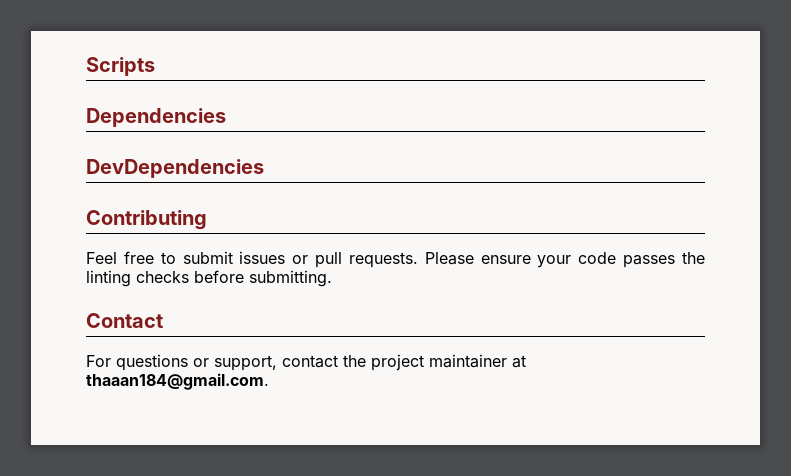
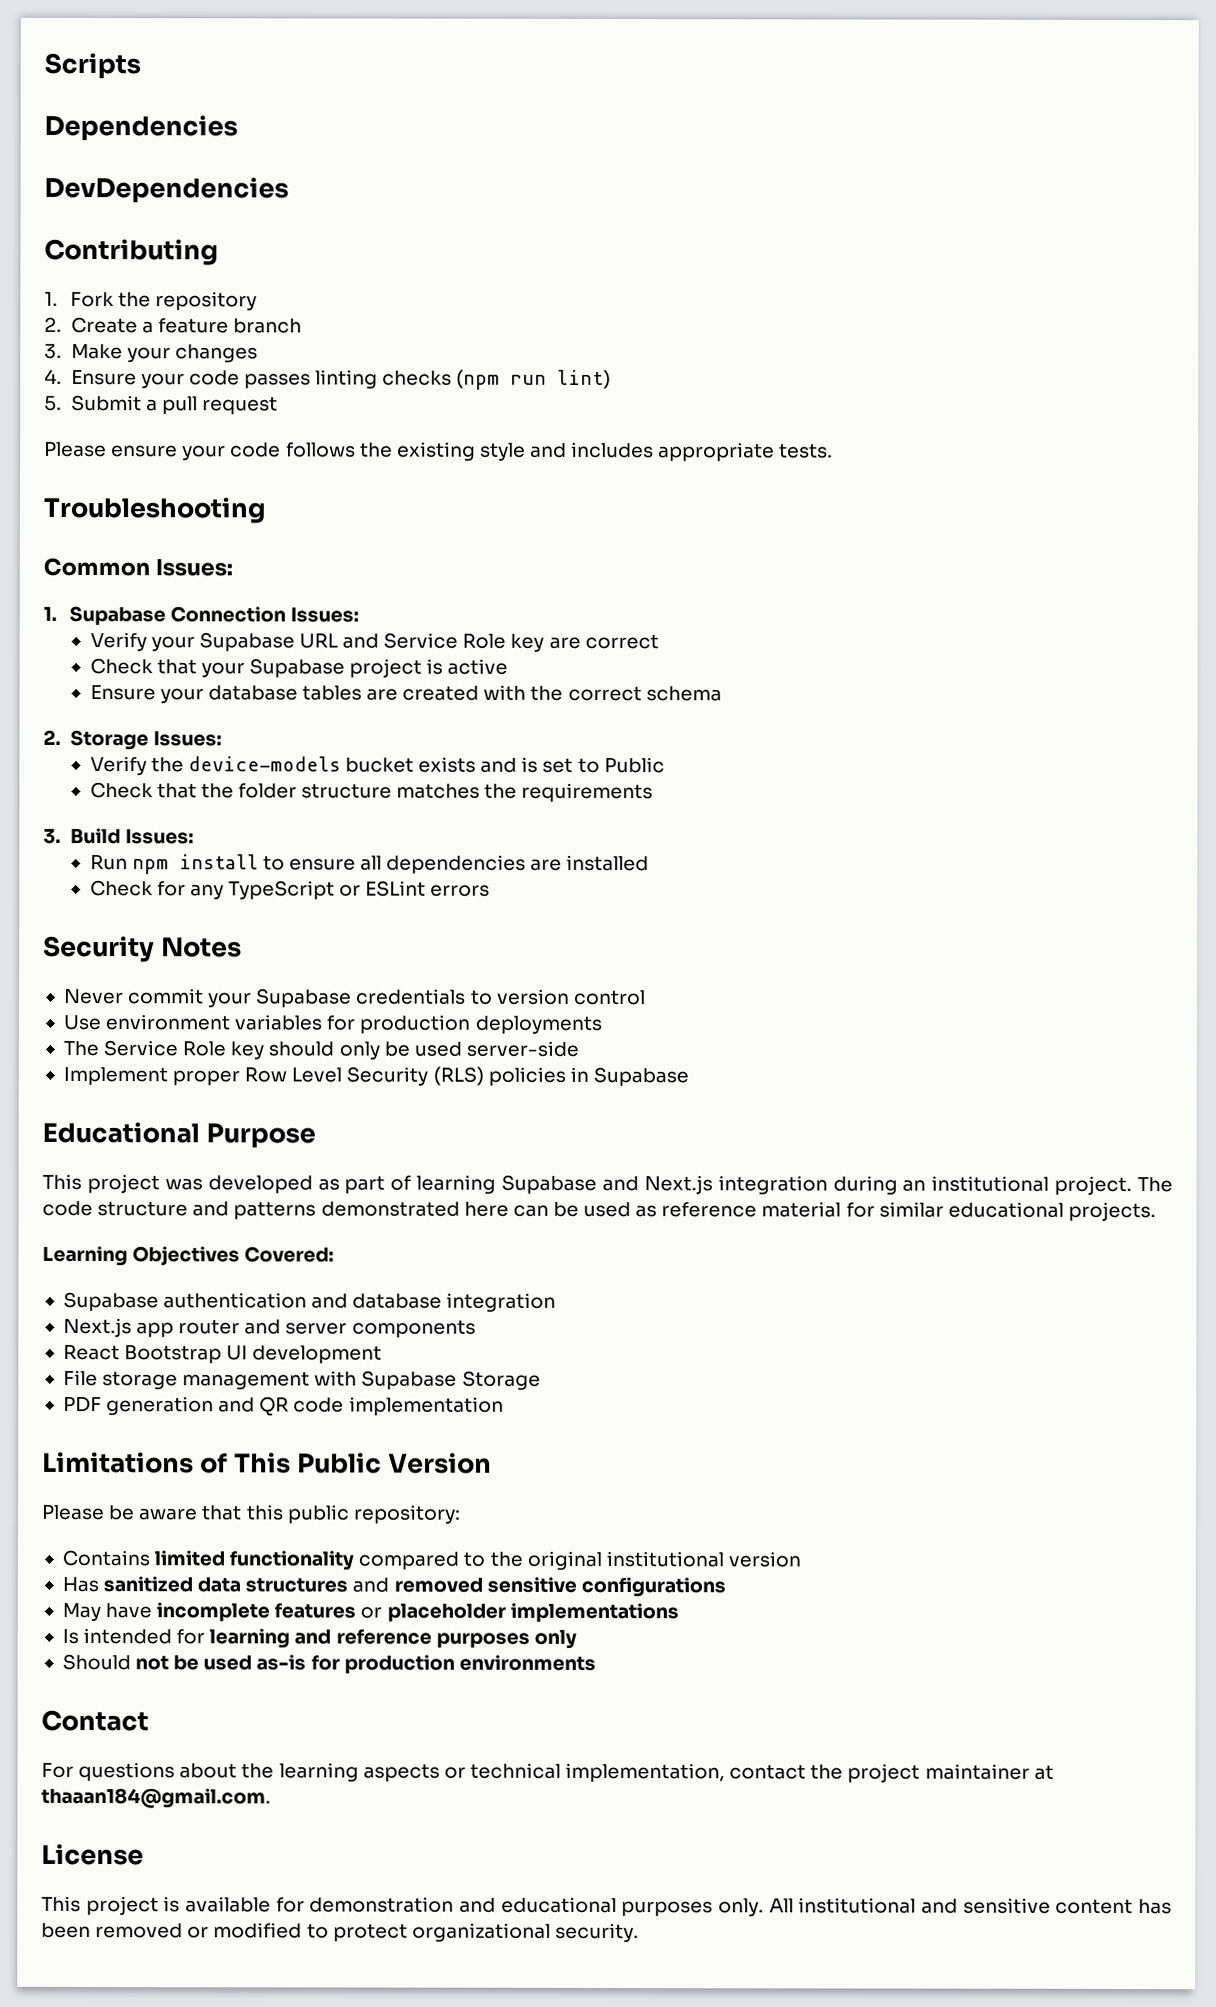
- Feel free to submit issues or pull requests. Please ensure your code passes the linting checks before submitting.
+ 1. Fork the repository
+ 2. Create a feature branch
+ 3. Make your changes
+ 4. Ensure your code passes linting checks (npm run lint)
+ 5. Submit a pull request
+ Please ensure your code follows the existing style and includes appropriate tests.
+ Troubleshooting
+ Common Issues:
+ 1. Supabase Connection Issues:
+ Verify your Supabase URL and Service Role key are correct
+ Check that your Supabase project is active
+ Ensure your database tables are created with the correct schema
+ 2. Storage Issues:
+ Verify the device-models bucket exists and is set to Public
+ Check that the folder structure matches the requirements
+ 3. Build Issues:
+ Run npm install to ensure all dependencies are installed
+ Check for any TypeScript or ESLint errors
+ Security Notes
+ Never commit your Supabase credentials to version control
+ Use environment variables for production deployments
+ The Service Role key should only be used server-side
+ Implement proper Row Level Security (RLS) policies in Supabase
+ Educational Purpose
+ This project was developed as part of learning Supabase and Next.js integration during an institutional project. The code structure and patterns demonstrated here can be used as reference material for similar educational projects.
+ Learning Objectives Covered:
+ Supabase authentication and database integration
+ Next.js app router and server components
+ React Bootstrap UI development
+ File storage management with Supabase Storage
+ PDF generation and QR code implementation
+ Limitations of This Public Version
+ Please be aware that this public repository:
+ Contains limited functionality compared to the original institutional version
+ Has sanitized data structures and removed sensitive configurations
+ May have incomplete features or placeholder implementations
+ Is intended for learning and reference purposes only
+ Should not be used as-is for production environments
  Contact
- For questions or support, contact the project maintainer at thaaan184@gmail.com.
+ For questions about the learning aspects or technical implementation, contact the project maintainer at thaaan184@gmail.com.
+ License
+ This project is available for demonstration and educational purposes only. All institutional and sensitive content has been removed or modified to protect organizational security.

